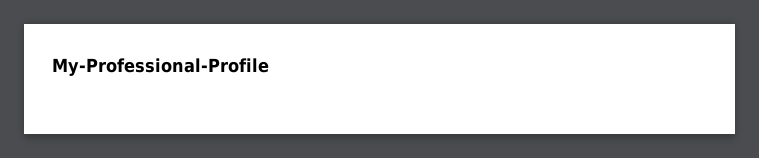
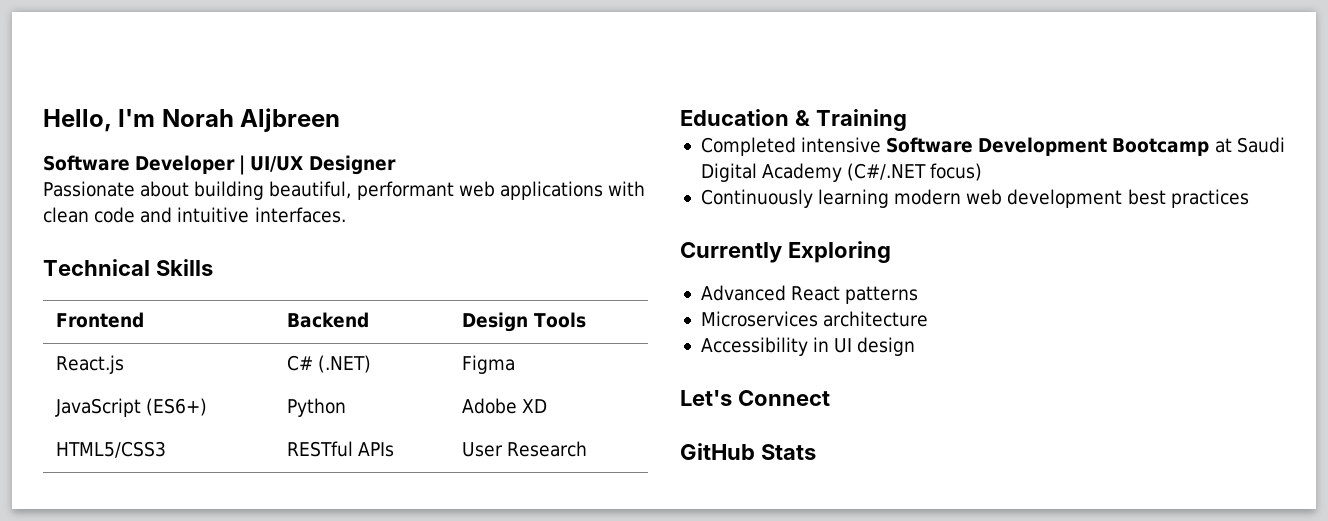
- My-Professional-Profile
+ Hello, I'm Norah Aljbreen
+ Software Developer | UI/UX Designer
+ Passionate about building beautiful, performant web applications with clean code and intuitive interfaces.
+ Technical Skills
+ Frontend | Backend | Design Tools
+ React.js | C# (.NET) | Figma
+ JavaScript (ES6+) | Python | Adobe XD
+ HTML5/CSS3 | RESTful APIs | User Research
+ Education & Training
+ Completed intensive Software Development Bootcamp at Saudi Digital Academy (C#/.NET focus)
+ Continuously learning modern web development best practices
+ Currently Exploring
+ Advanced React patterns
+ Microservices architecture
+ Accessibility in UI design
+ Let's Connect
+ GitHub Stats

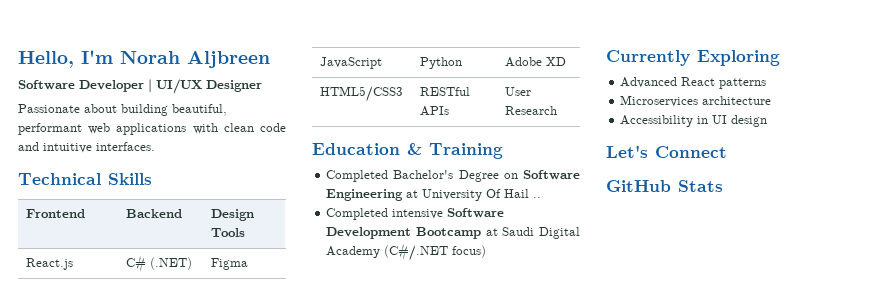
- JavaScript (ES6+) | Python | Adobe XD
+ JavaScript | Python | Adobe XD
+ Completed Bachelor's Degree on Software Engineering at University Of Hail ..
- Continuously learning modern web development best practices

